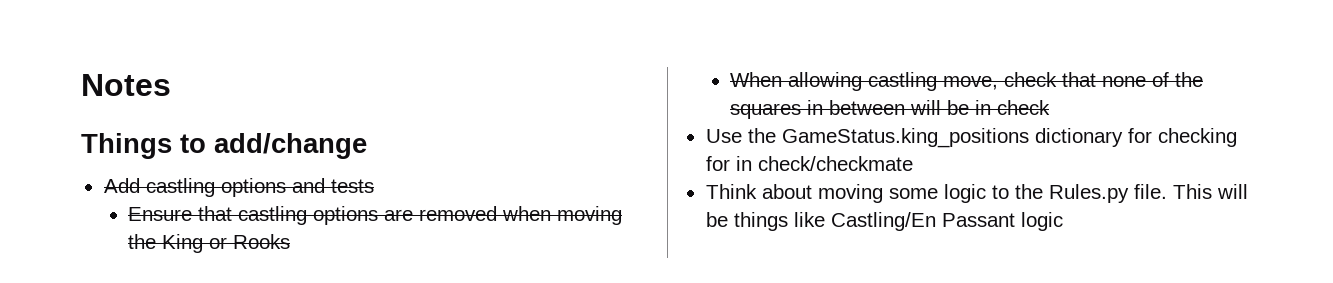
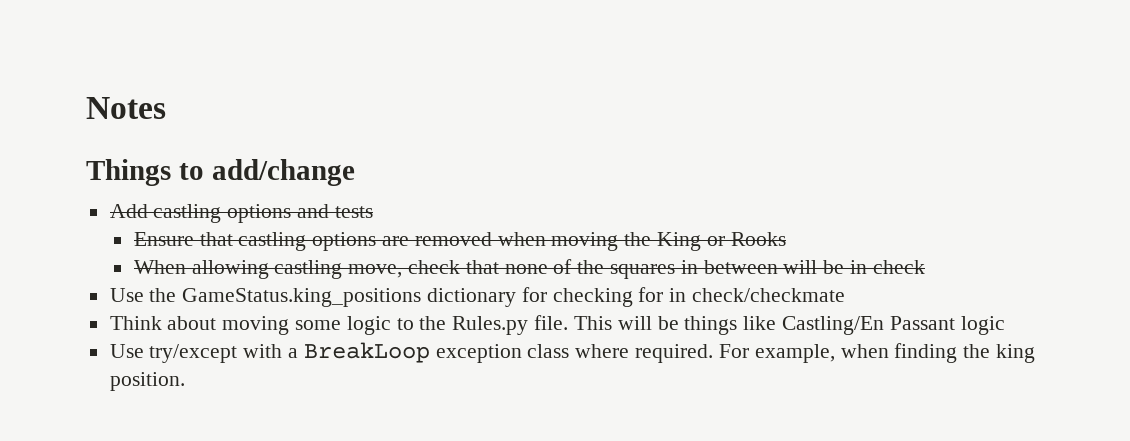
+ Use try/except with a BreakLoop exception class where required. For example, when finding the king position.

